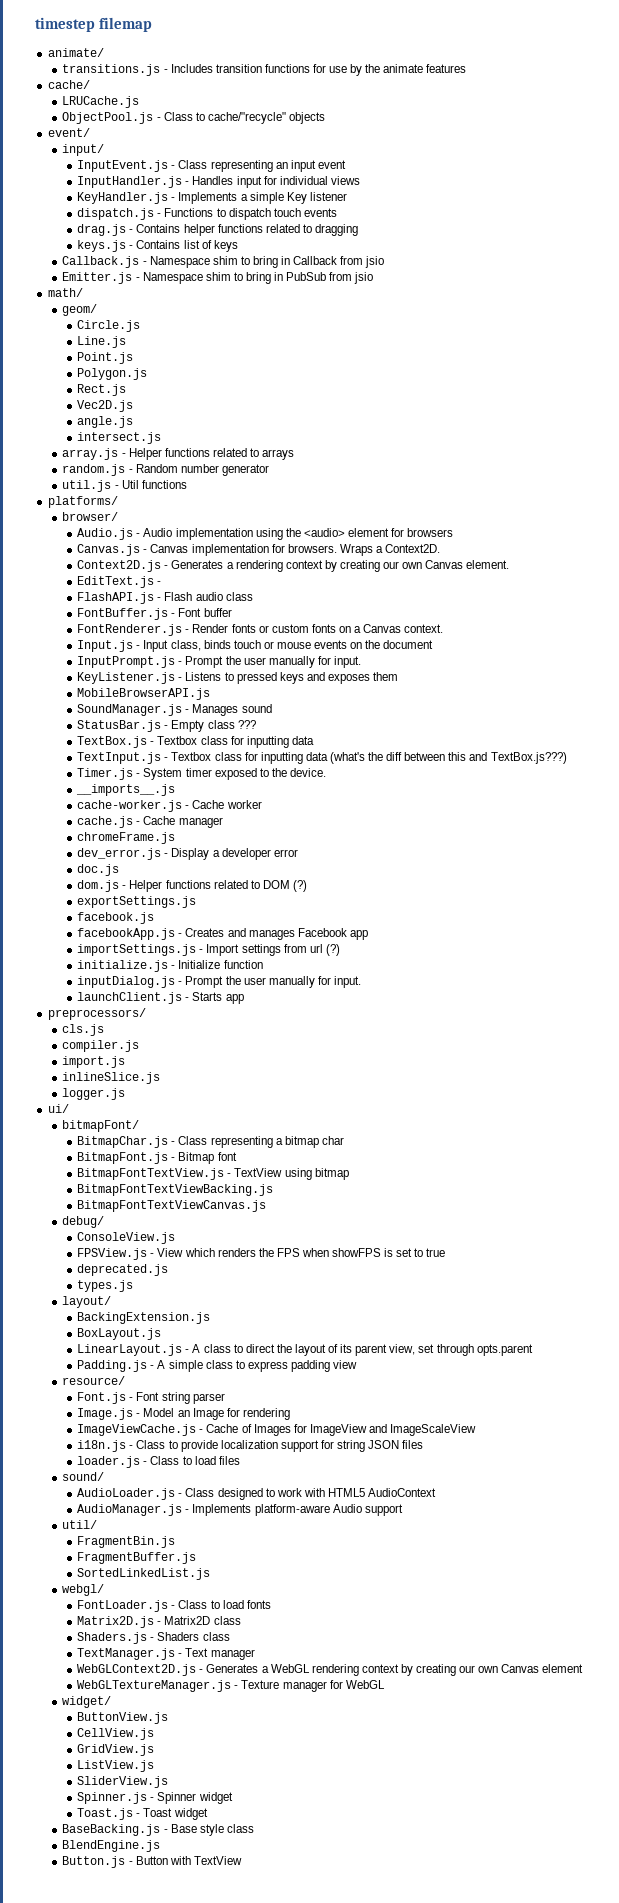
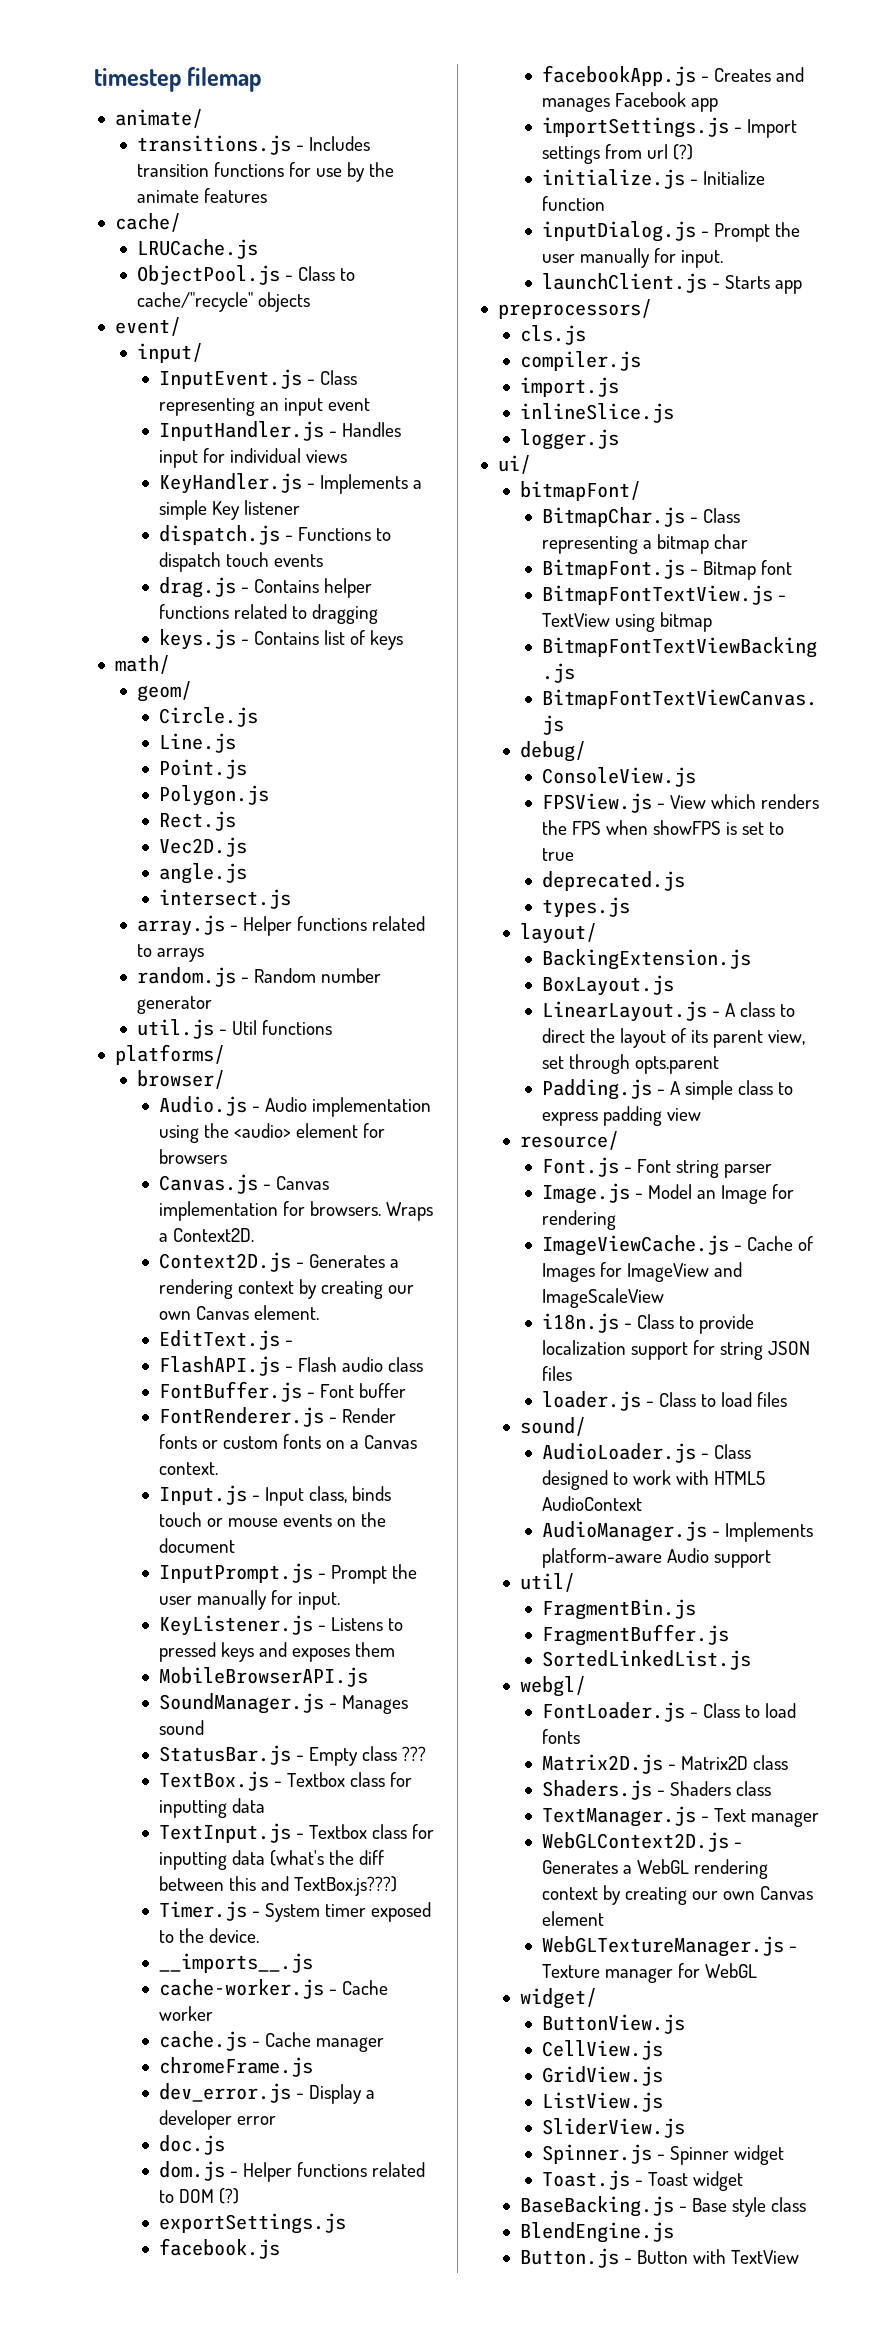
- Callback.js - Namespace shim to bring in Callback from jsio
- Emitter.js - Namespace shim to bring in PubSub from jsio

